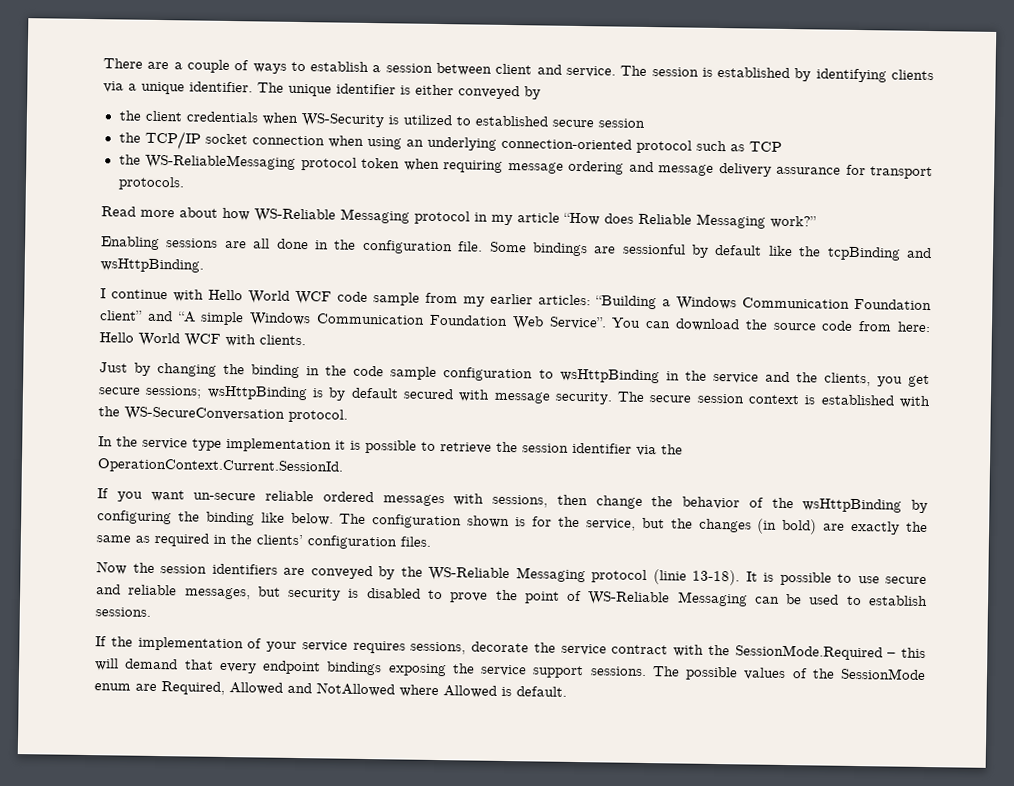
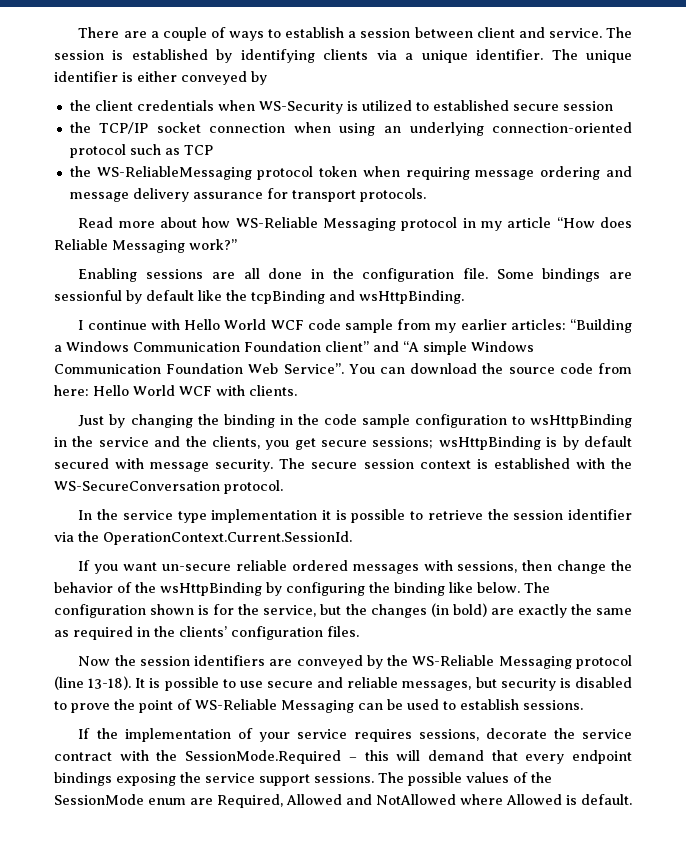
- Now the session identifiers are conveyed by the WS-Reliable Messaging protocol (linie 13-18).
+ Now the session identifiers are conveyed by the WS-Reliable Messaging protocol (line 13-18).

